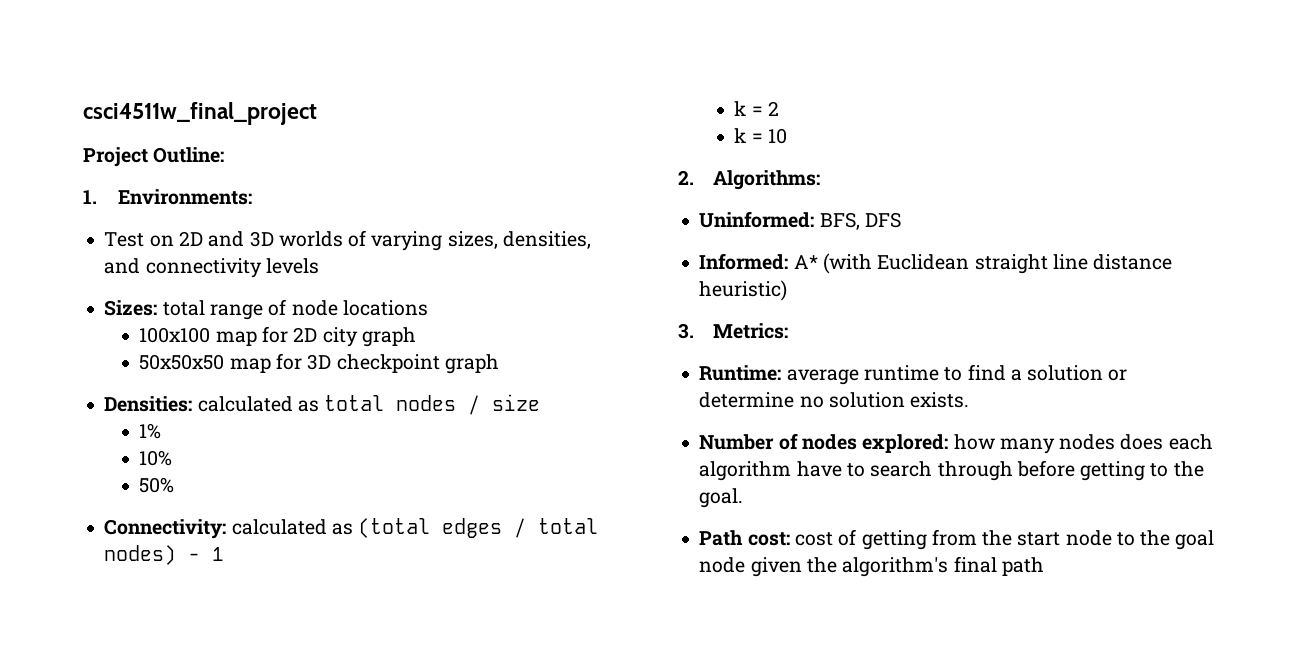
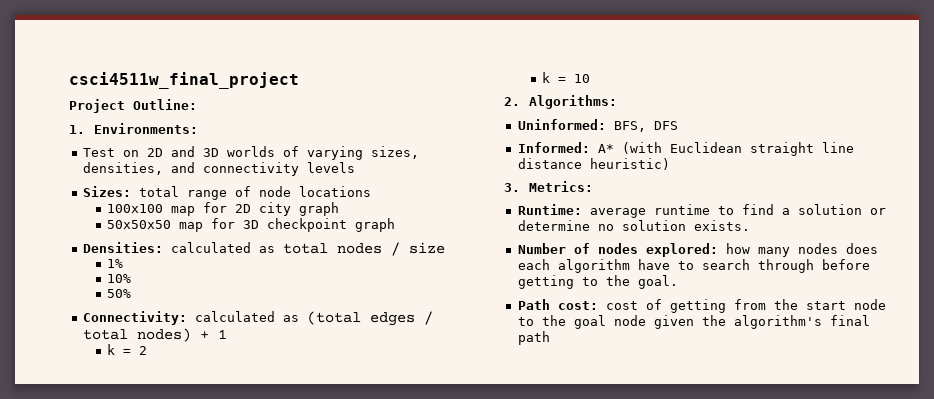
- Connectivity: calculated as (total edges / total nodes) - 1
+ Connectivity: calculated as (total edges / total nodes) + 1

